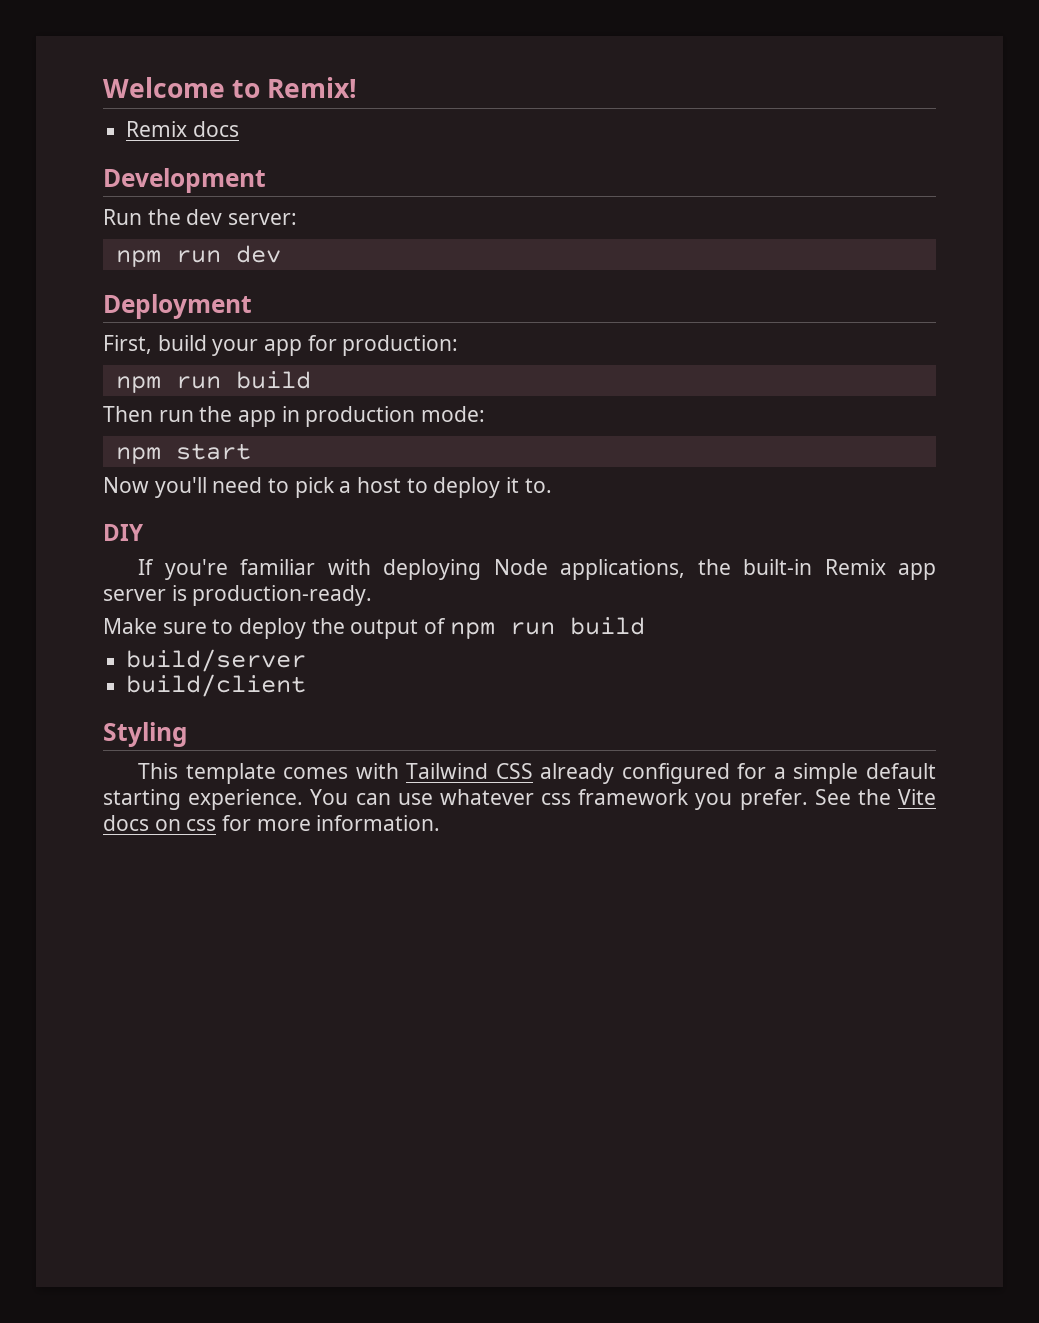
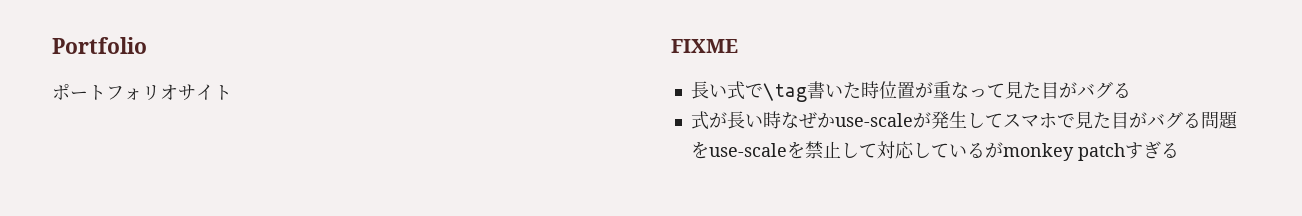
- Welcome to Remix!
- Remix docs
- Development
- Run the dev server:
- npm run dev
- Deployment
- First, build your app for production:
- npm run build
- Then run the app in production mode:
- npm start
- Now you'll need to pick a host to deploy it to.
- DIY
- If you're familiar with deploying Node applications, the built-in Remix app server is production-ready.
- Make sure to deploy the output of npm run build
- build/server
- build/client
- Styling
- This template comes with Tailwind CSS already configured for a simple default starting experience. You can use whatever css framework you prefer. See the Vite docs on css for more information.
+ Portfolio
+ ポートフォリオサイト
+ FIXME
+ 長い式で\tag書いた時位置が重なって見た目がバグる
+ 式が長い時なぜかuse-scaleが発生してスマホで見た目がバグる問題をuse-scaleを禁止して対応しているがmonkey patchすぎる

